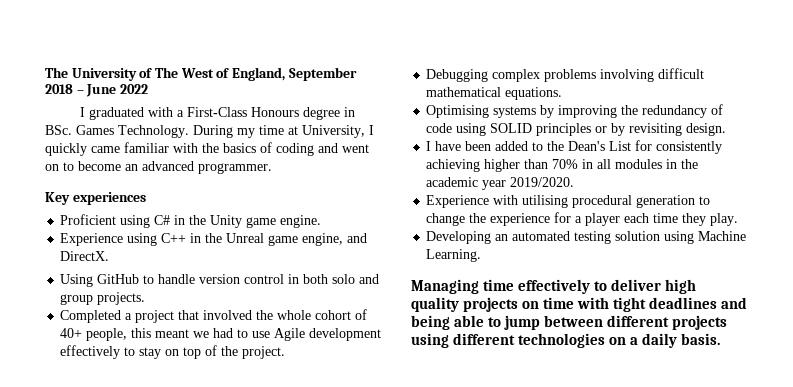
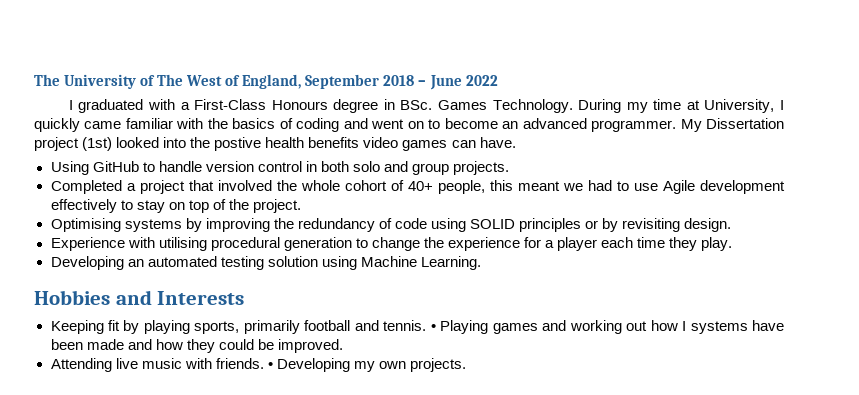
- During my time at University, I quickly came familiar with the basics of coding and went on to become an advanced programmer.
- Key experiences
- Proficient using C# in the Unity game engine.
- Experience using C++ in the Unreal game engine, and DirectX.
+ During my time at University, I quickly came familiar with the basics of coding and went on to become an advanced programmer. My Dissertation project (1st) looked into the postive health benefits video games can have.
- Debugging complex problems involving difficult mathematical equations.
- I have been added to the Dean's List for consistently achieving higher than 70% in all modules in the academic year 2019/2020.
- Managing time effectively to deliver high quality projects on time with tight deadlines and being able to jump between different projects using different technologies on a daily basis.
+ Hobbies and Interests
+ Keeping fit by playing sports, primarily football and tennis. • Playing games and working out how I systems have been made and how they could be improved.
+ Attending live music with friends. • Developing my own projects.

